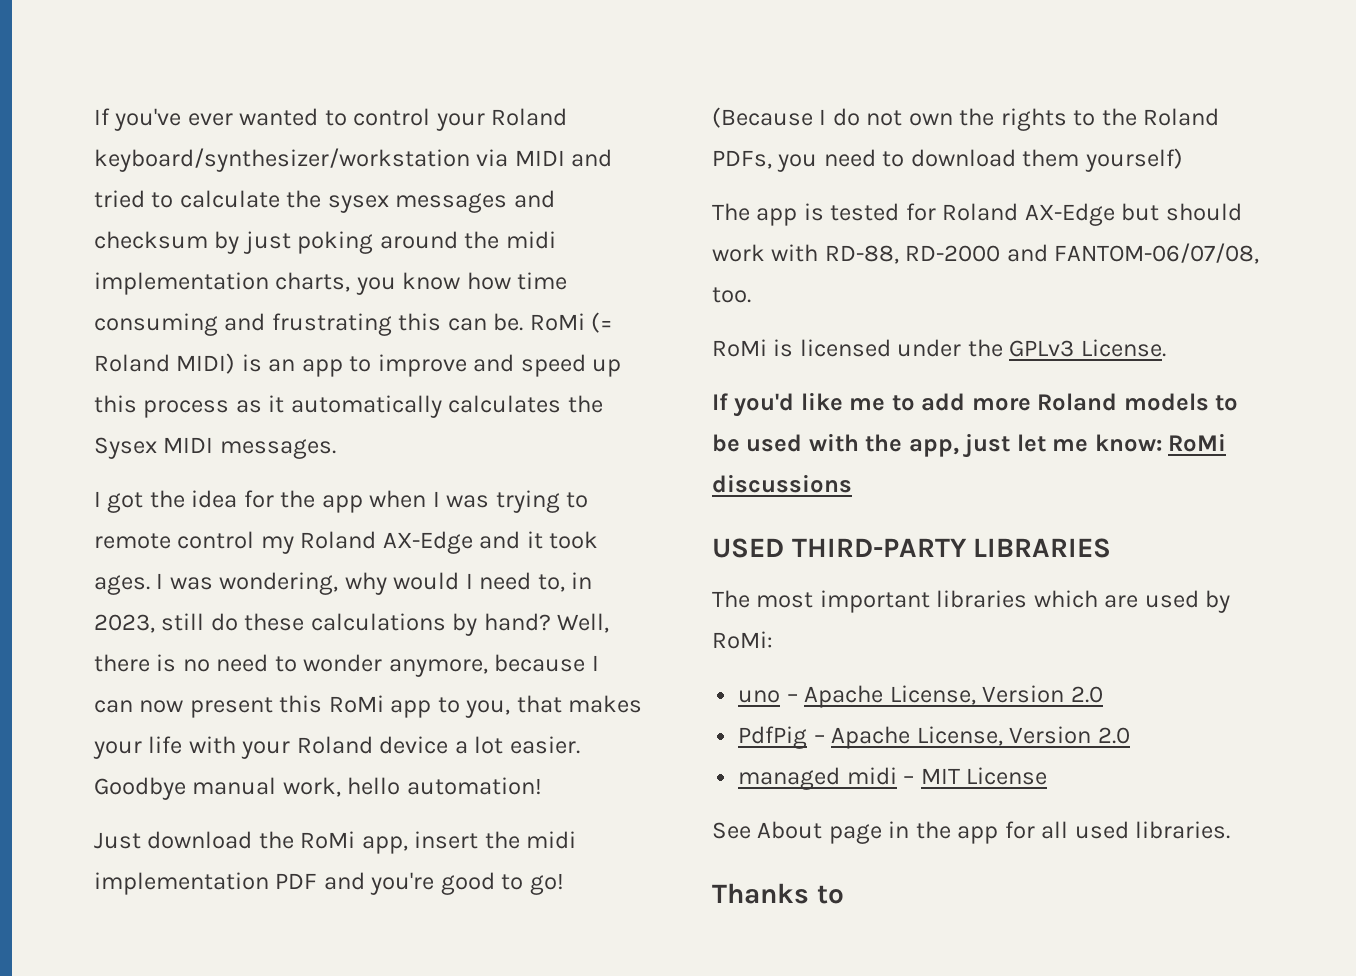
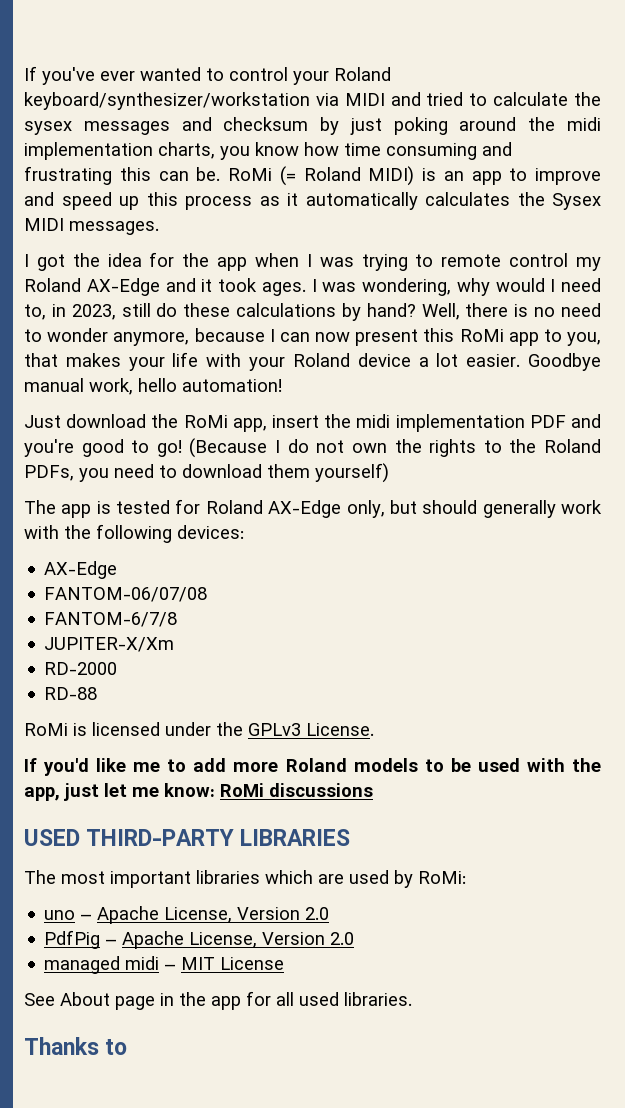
- The app is tested for Roland AX-Edge but should work with RD-88, RD-2000 and FANTOM-06/07/08, too.
+ The app is tested for Roland AX-Edge only, but should generally work with the following devices:
+ AX-Edge
+ FANTOM-06/07/08
+ FANTOM-6/7/8
+ JUPITER-X/Xm
+ RD-2000
+ RD-88

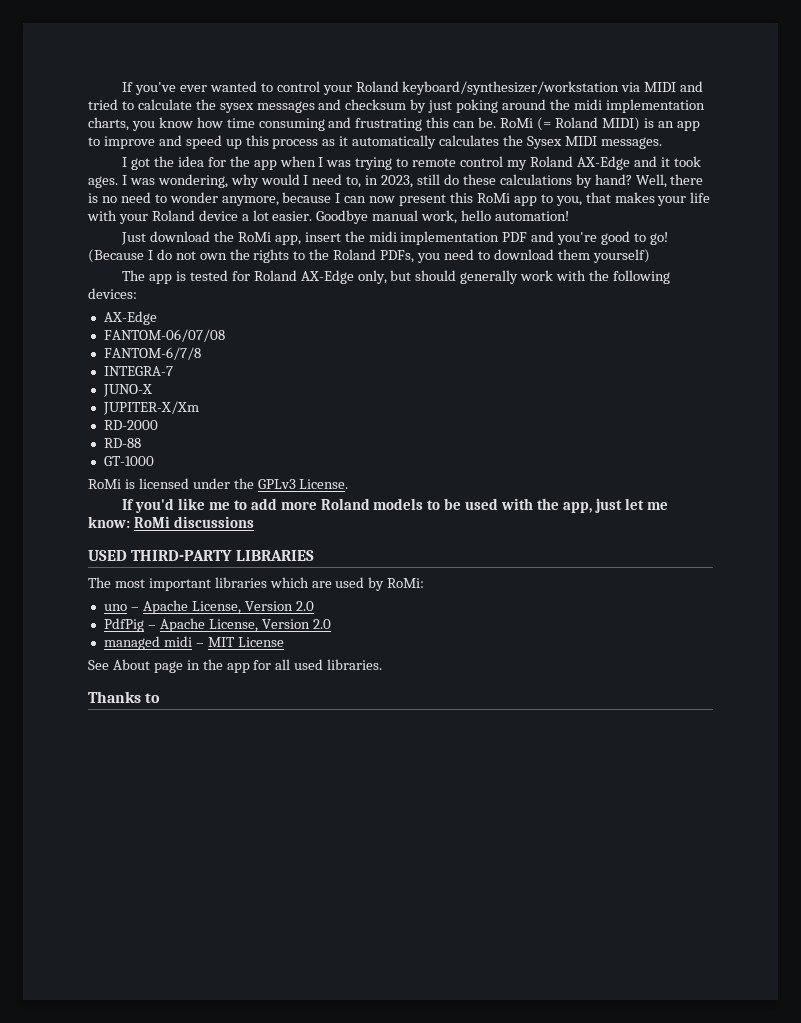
+ INTEGRA-7
+ JUNO-X
+ GT-1000

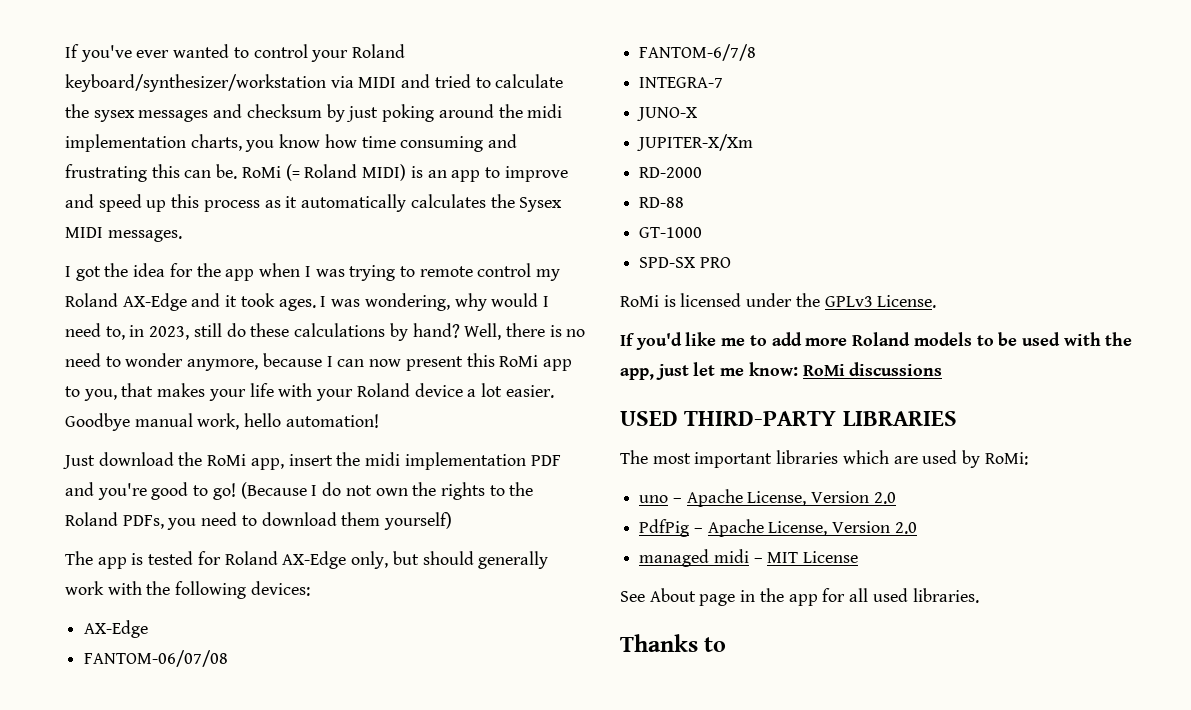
+ SPD-SX PRO

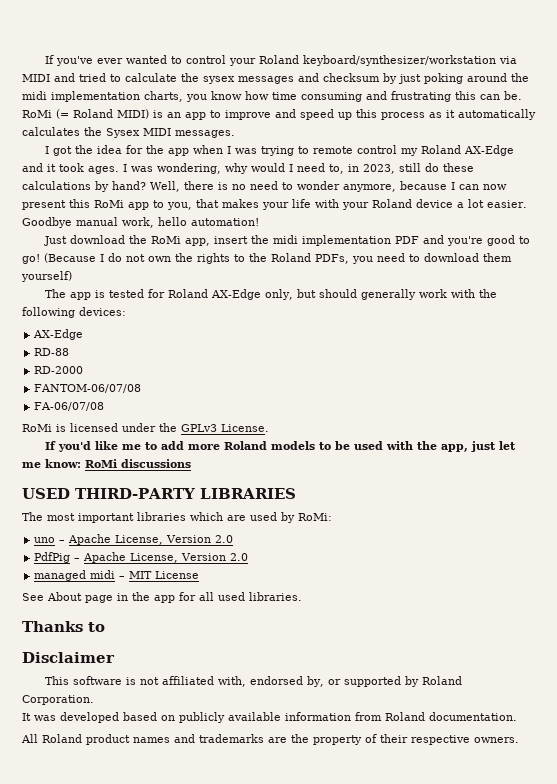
+ RD-88
+ RD-2000
  FANTOM-06/07/08
- FANTOM-6/7/8
- INTEGRA-7
- JUNO-X
- JUPITER-X/Xm
- RD-2000
- RD-88
- GT-1000
- SPD-SX PRO
+ FA-06/07/08
+ Disclaimer
+ This software is not affiliated with, endorsed by, or supported by Roland Corporation.
+ It was developed based on publicly available information from Roland documentation.
+ All Roland product names and trademarks are the property of their respective owners.

